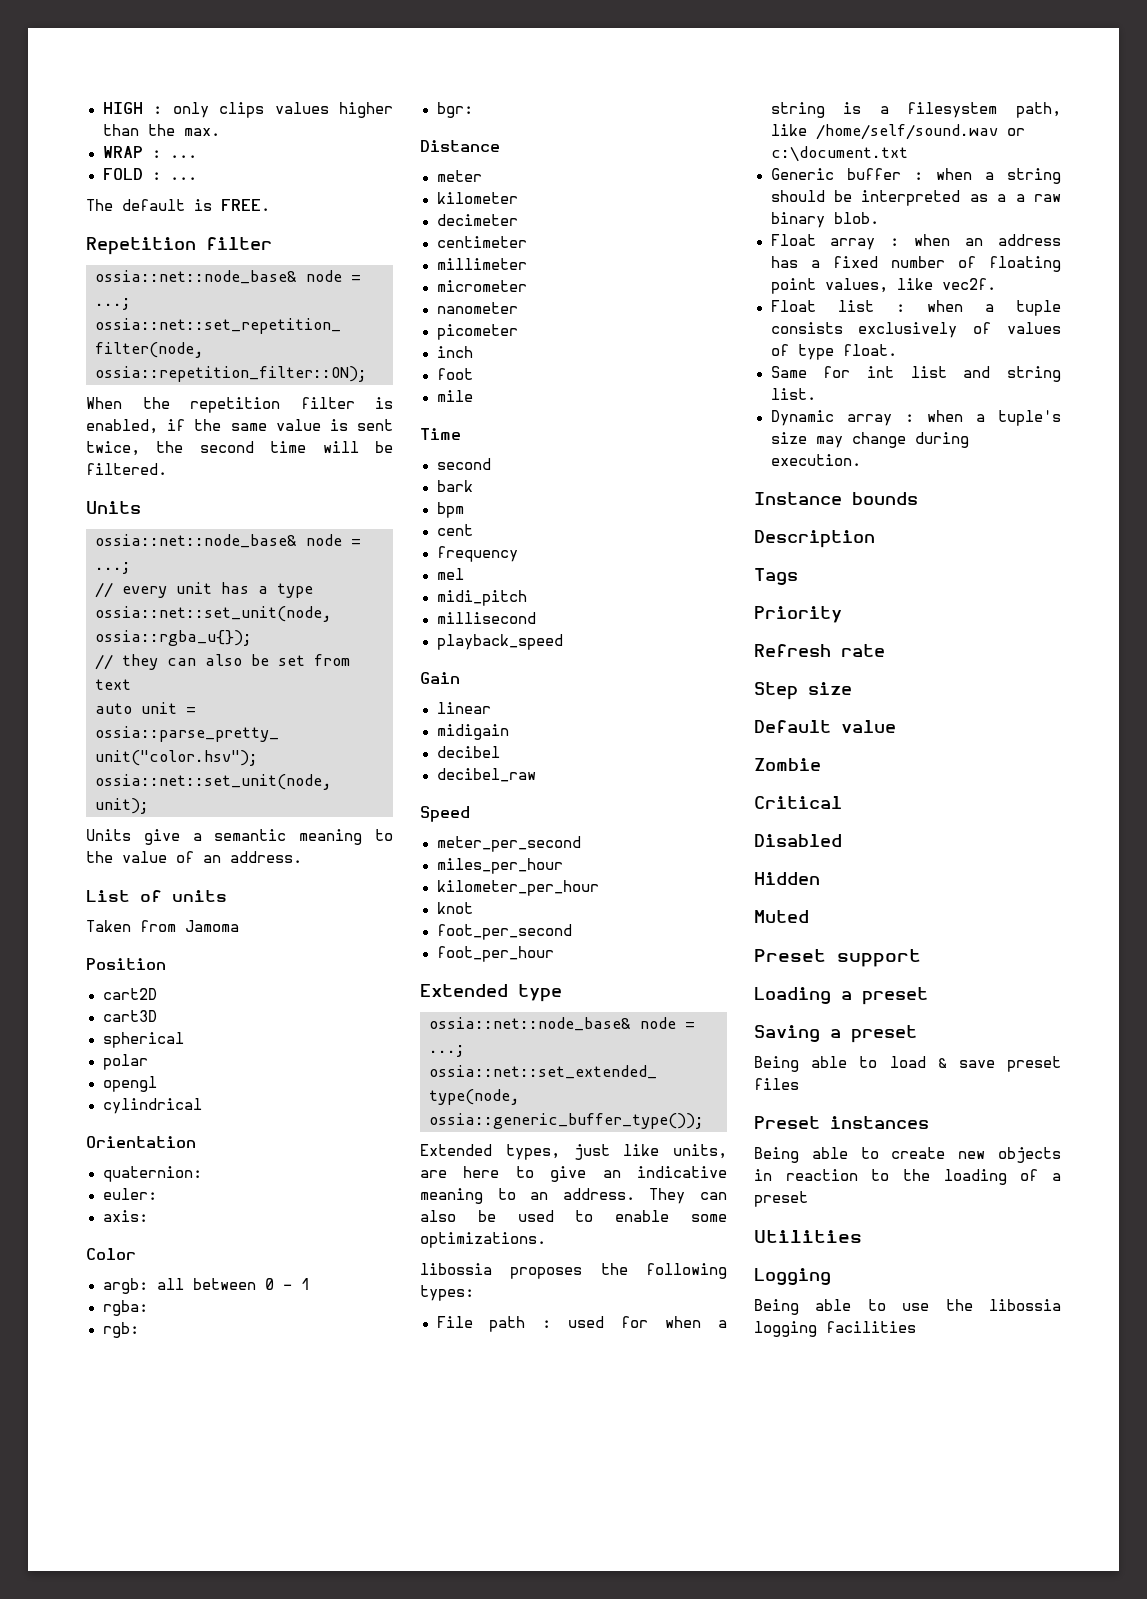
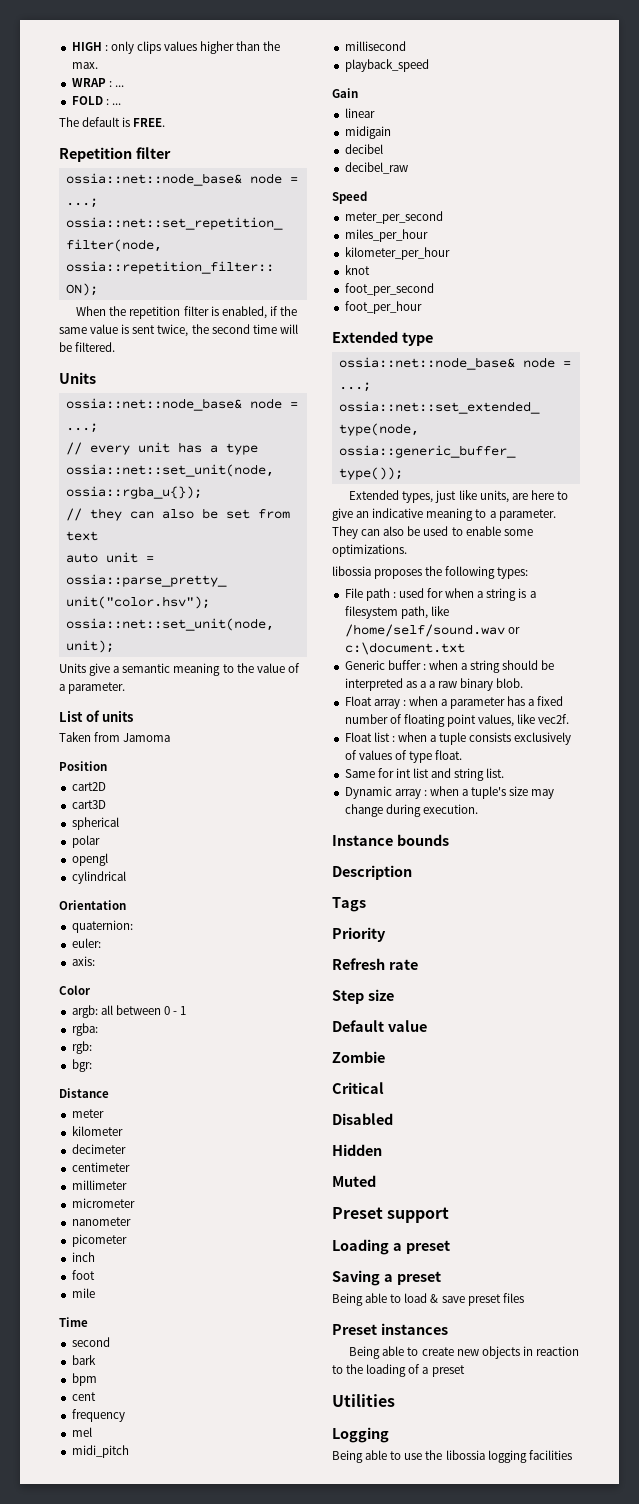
- Units give a semantic meaning to the value of an address.
+ Units give a semantic meaning to the value of a parameter.
- Extended types, just like units, are here to give an indicative meaning to an address.
+ Extended types, just like units, are here to give an indicative meaning to a parameter.
- Float array : when an address has a fixed number of floating point values, like vec2f.
+ Float array : when a parameter has a fixed number of floating point values, like vec2f.

